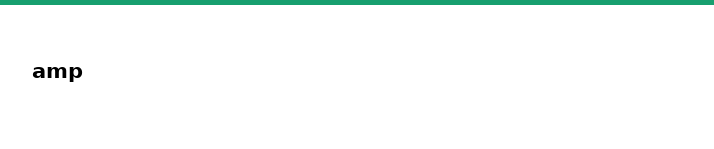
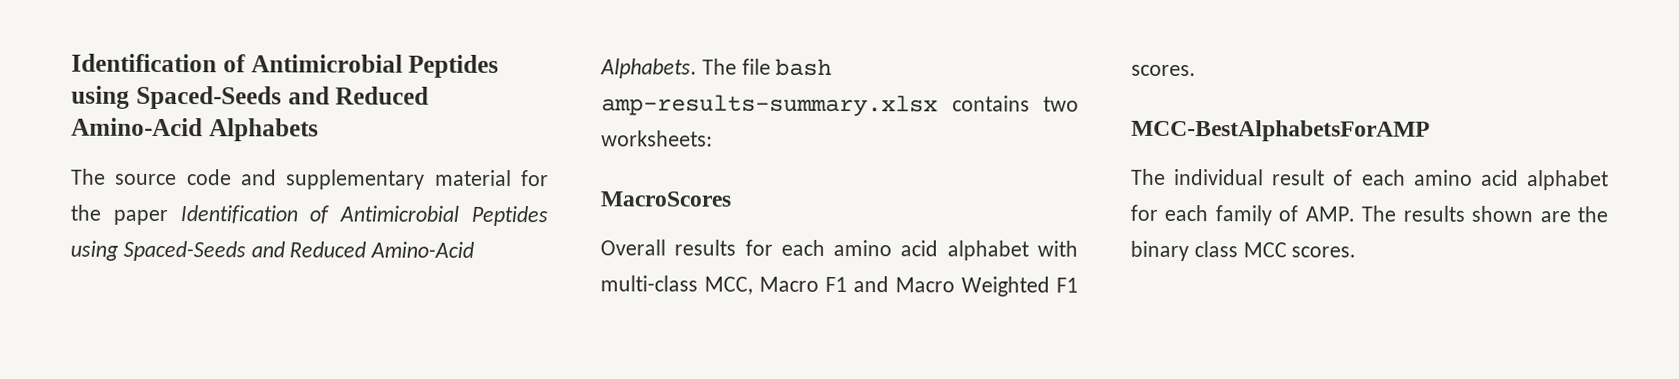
- amp
+ Identification of Antimicrobial Peptides using Spaced-Seeds and Reduced Amino-Acid Alphabets
+ The source code and supplementary material for the paper Identification of Antimicrobial Peptides using Spaced-Seeds and Reduced Amino-Acid Alphabets. The file bash amp-results-summary.xlsx contains two worksheets:
+ MacroScores
+ Overall results for each amino acid alphabet with multi-class MCC, Macro F1 and Macro Weighted F1 scores.
+ MCC-BestAlphabetsForAMP
+ The individual result of each amino acid alphabet for each family of AMP. The results shown are the binary class MCC scores.

